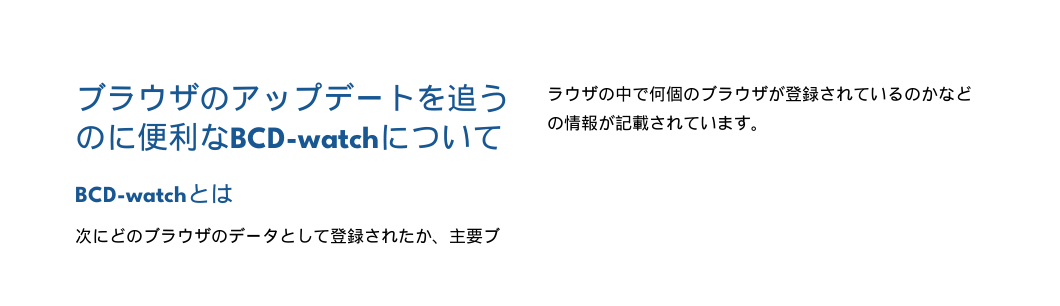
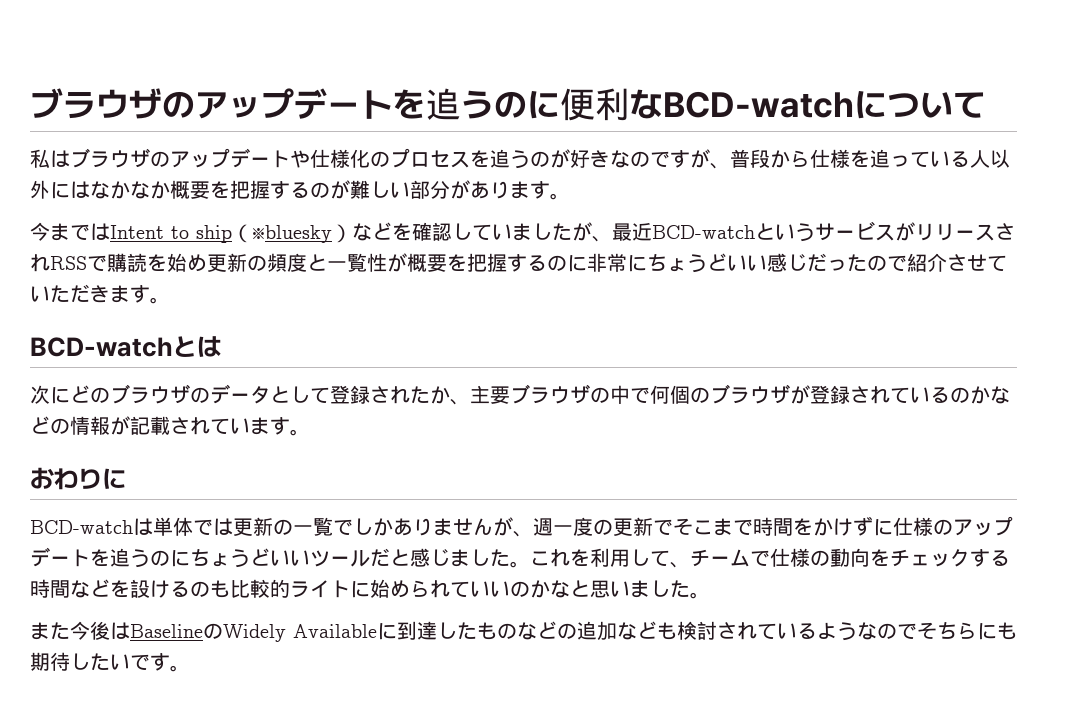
+ 私はブラウザのアップデートや仕様化のプロセスを追うのが好きなのですが、普段から仕様を追っている人以外にはなかなか概要を把握するのが難しい部分があります。
+ 今まではIntent to ship（※bluesky）などを確認していましたが、最近BCD-watchというサービスがリリースされRSSで購読を始め更新の頻度と一覧性が概要を把握するのに非常にちょうどいい感じだったので紹介させていただきます。
+ おわりに
+ BCD-watchは単体では更新の一覧でしかありませんが、週一度の更新でそこまで時間をかけずに仕様のアップデートを追うのにちょうどいいツールだと感じました。これを利用して、チームで仕様の動向をチェックする時間などを設けるのも比較的ライトに始められていいのかなと思いました。
+ また今後はBaselineのWidely Availableに到達したものなどの追加なども検討されているようなのでそちらにも期待したいです。

